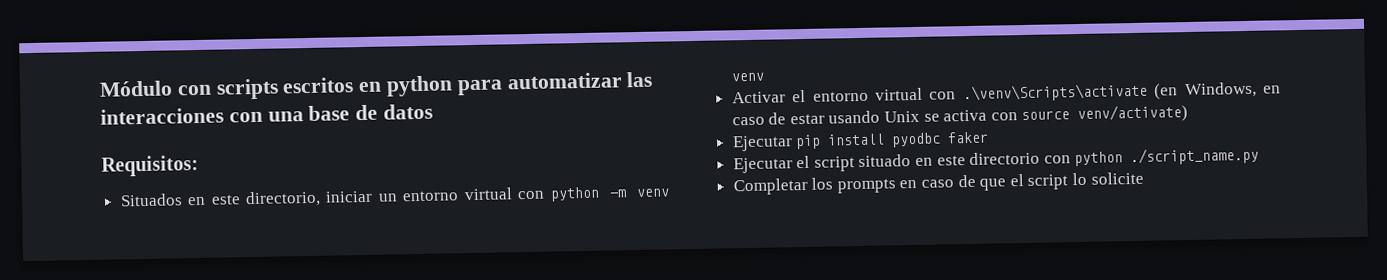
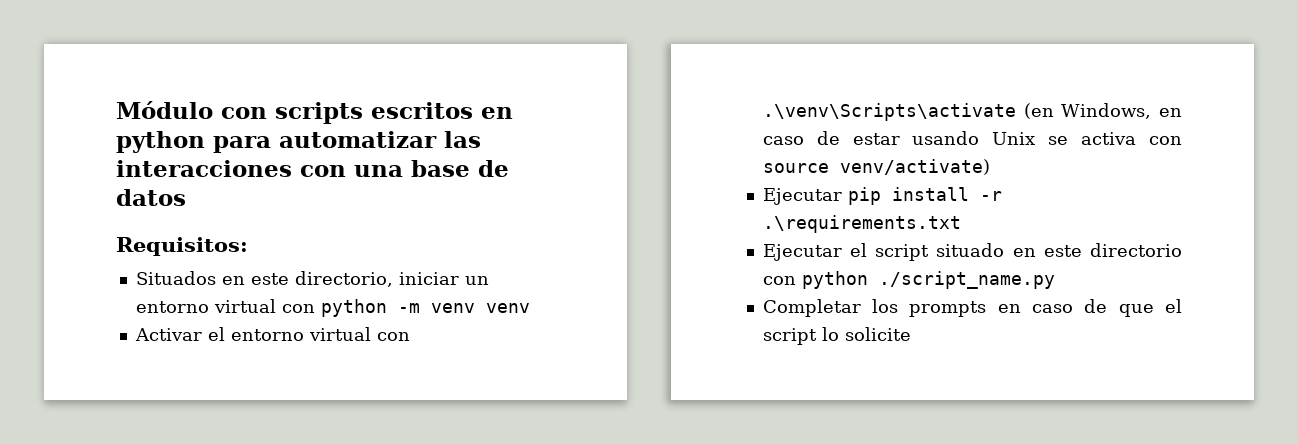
- Ejecutar pip install pyodbc faker
+ Ejecutar pip install -r .\requirements.txt

